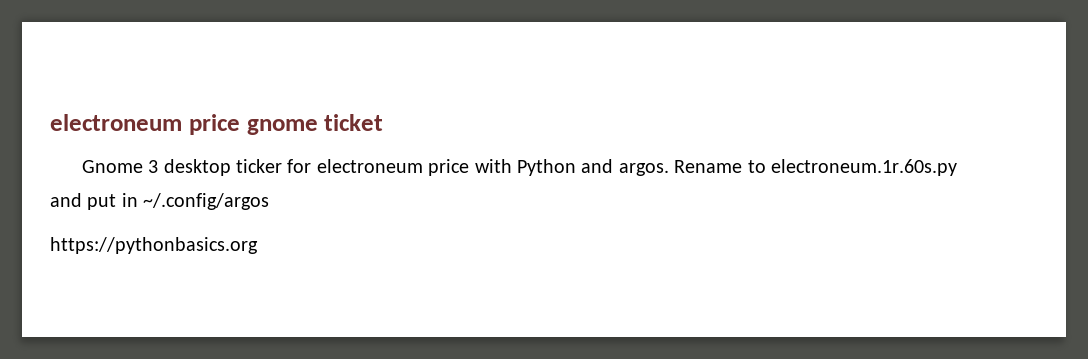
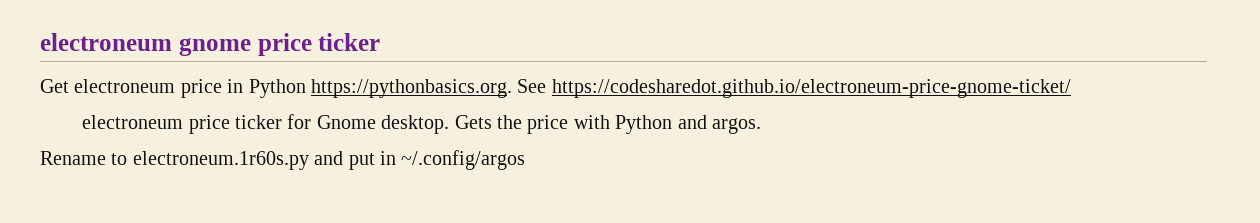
- electroneum price gnome ticket
- Gnome 3 desktop ticker for electroneum price with Python and argos. Rename to electroneum.1r.60s.py and put in ~/.config/argos
+ electroneum gnome price ticker
+ Get electroneum price in Python https://pythonbasics.org. See https://codesharedot.github.io/electroneum-price-gnome-ticket/
+ electroneum price ticker for Gnome desktop. Gets the price with Python and argos.
+ Rename to electroneum.1r60s.py and put in ~/.config/argos
- https://pythonbasics.org

